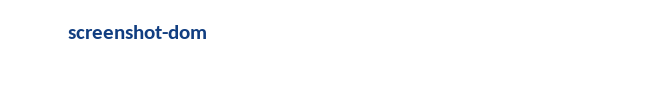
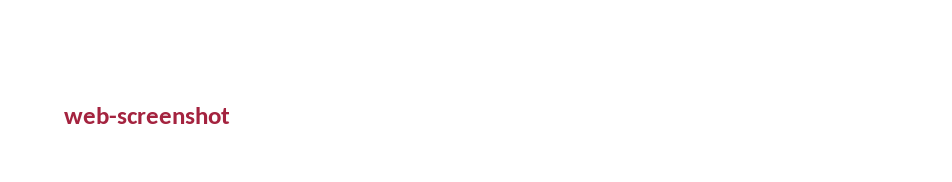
- screenshot-dom
+ web-screenshot

